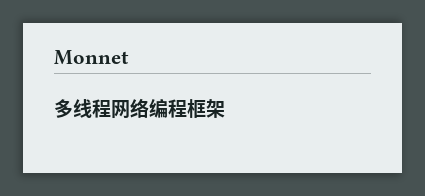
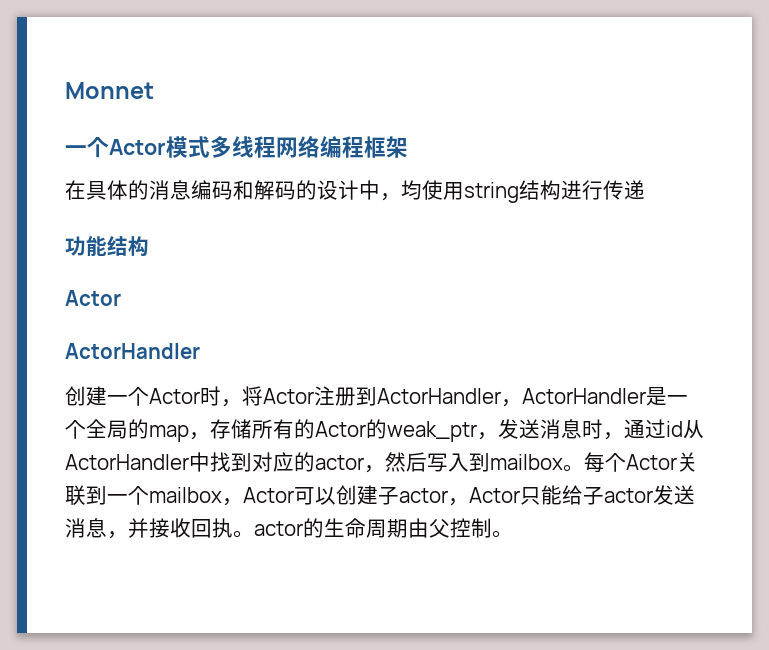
- 多线程网络编程框架
+ 一个Actor模式多线程网络编程框架
+ 在具体的消息编码和解码的设计中，均使用string结构进行传递
+ 功能结构
+ Actor
+ ActorHandler
+ 创建一个Actor时，将Actor注册到ActorHandler，ActorHandler是一个全局的map，存储所有的Actor的weak_ptr，发送消息时，通过id从ActorHandler中找到对应的actor，然后写入到mailbox。每个Actor关联到一个mailbox，Actor可以创建子actor，Actor只能给子actor发送消息，并接收回执。actor的生命周期由父控制。

